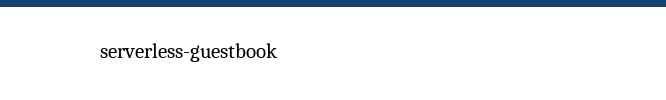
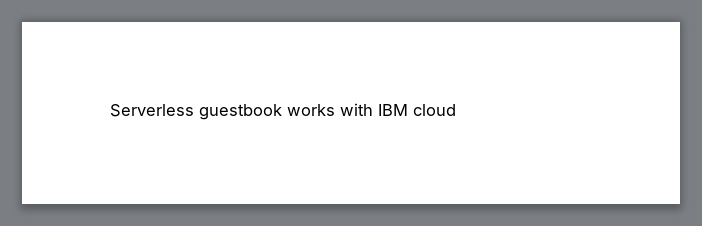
- serverless-guestbook
+ Serverless guestbook works with IBM cloud

